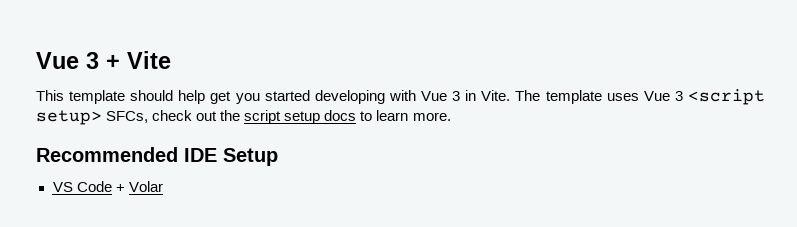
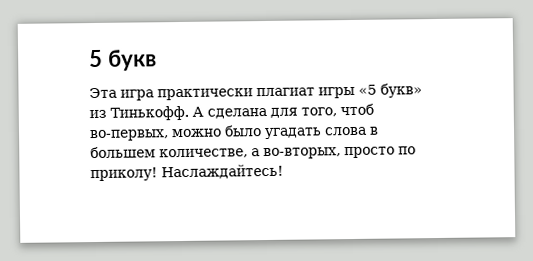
- Vue 3 + Vite
- This template should help get you started developing with Vue 3 in Vite. The template uses Vue 3 <script setup> SFCs, check out the script setup docs to learn more.
- Recommended IDE Setup
- VS Code + Volar
+ 5 букв
+ Эта игра практически плагиат игры «5 букв» из Тинькофф. А сделана для того, чтоб во-первых, можно было угадать слова в большем количестве, а во-вторых, просто по приколу! Наслаждайтесь!

